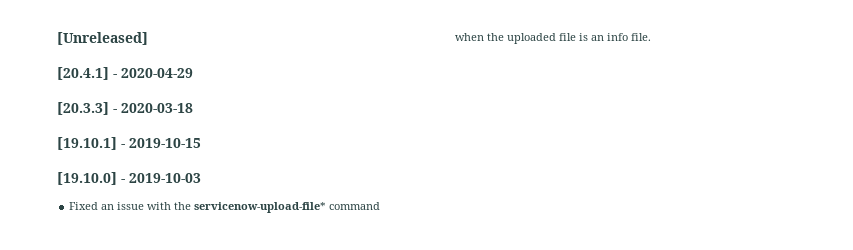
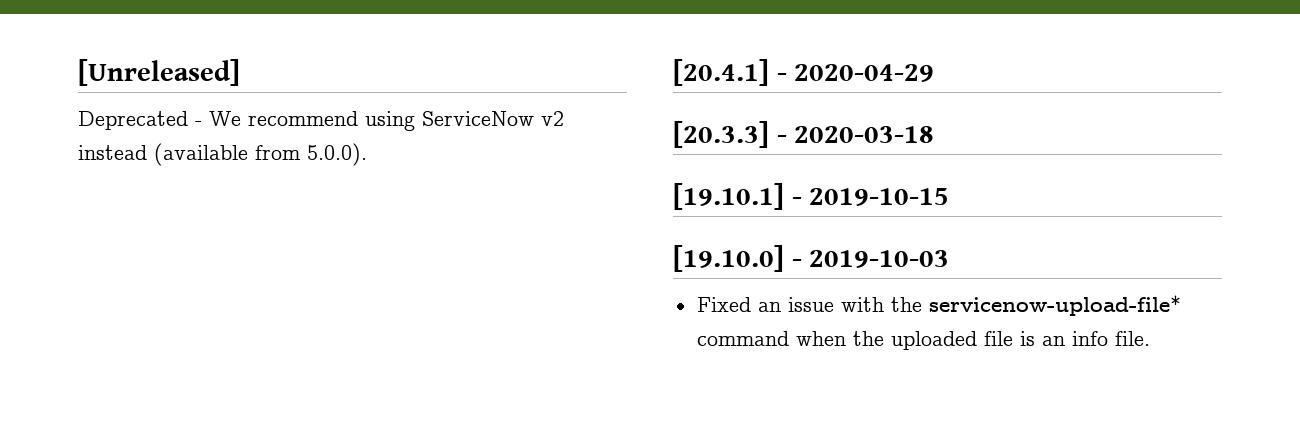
+ Deprecated - We recommend using ServiceNow v2 instead (available from 5.0.0).

